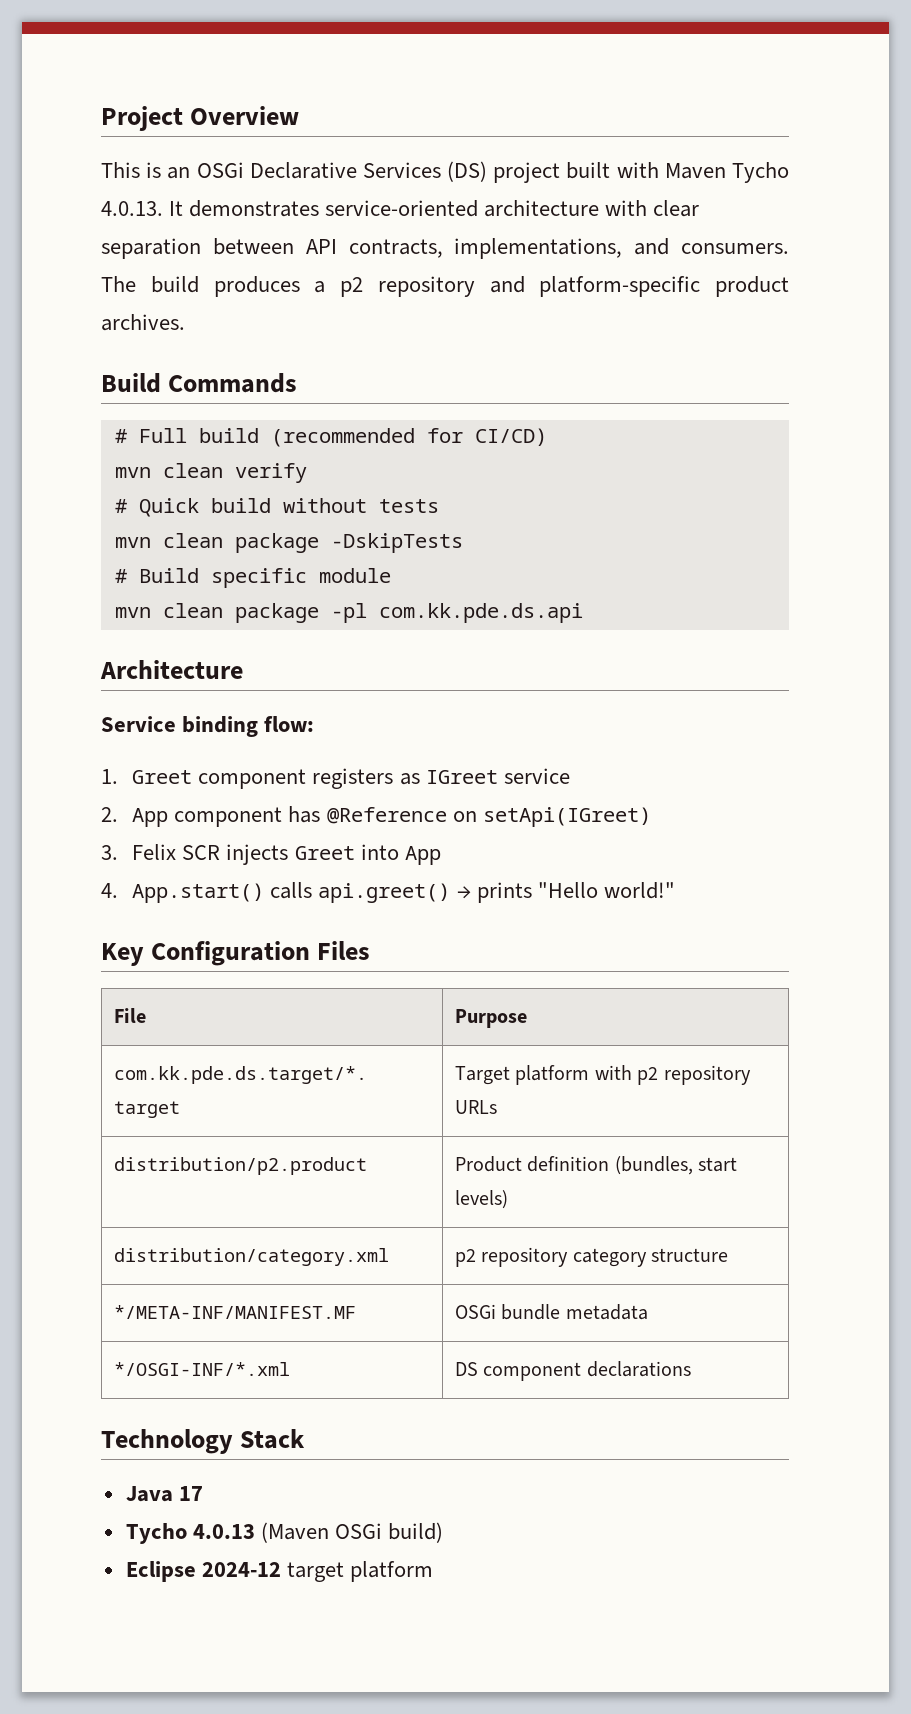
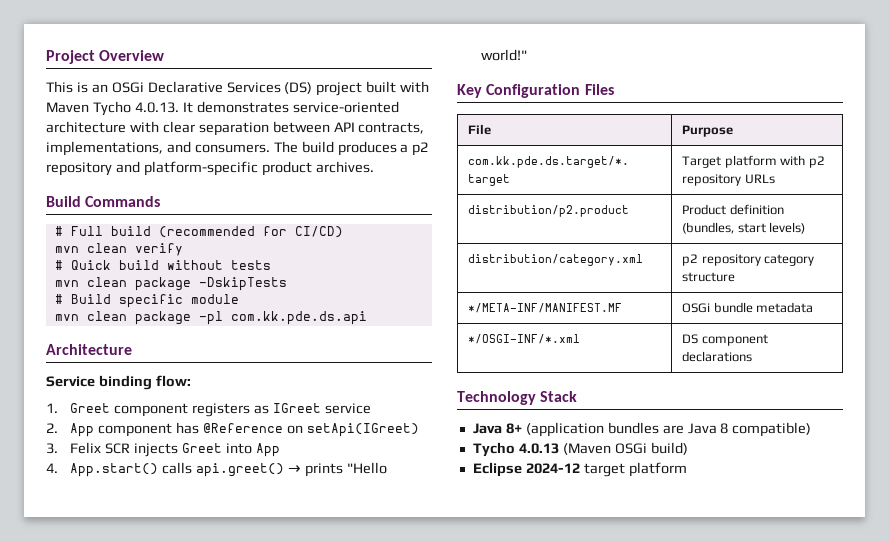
- Java 17
+ Java 8+ (application bundles are Java 8 compatible)

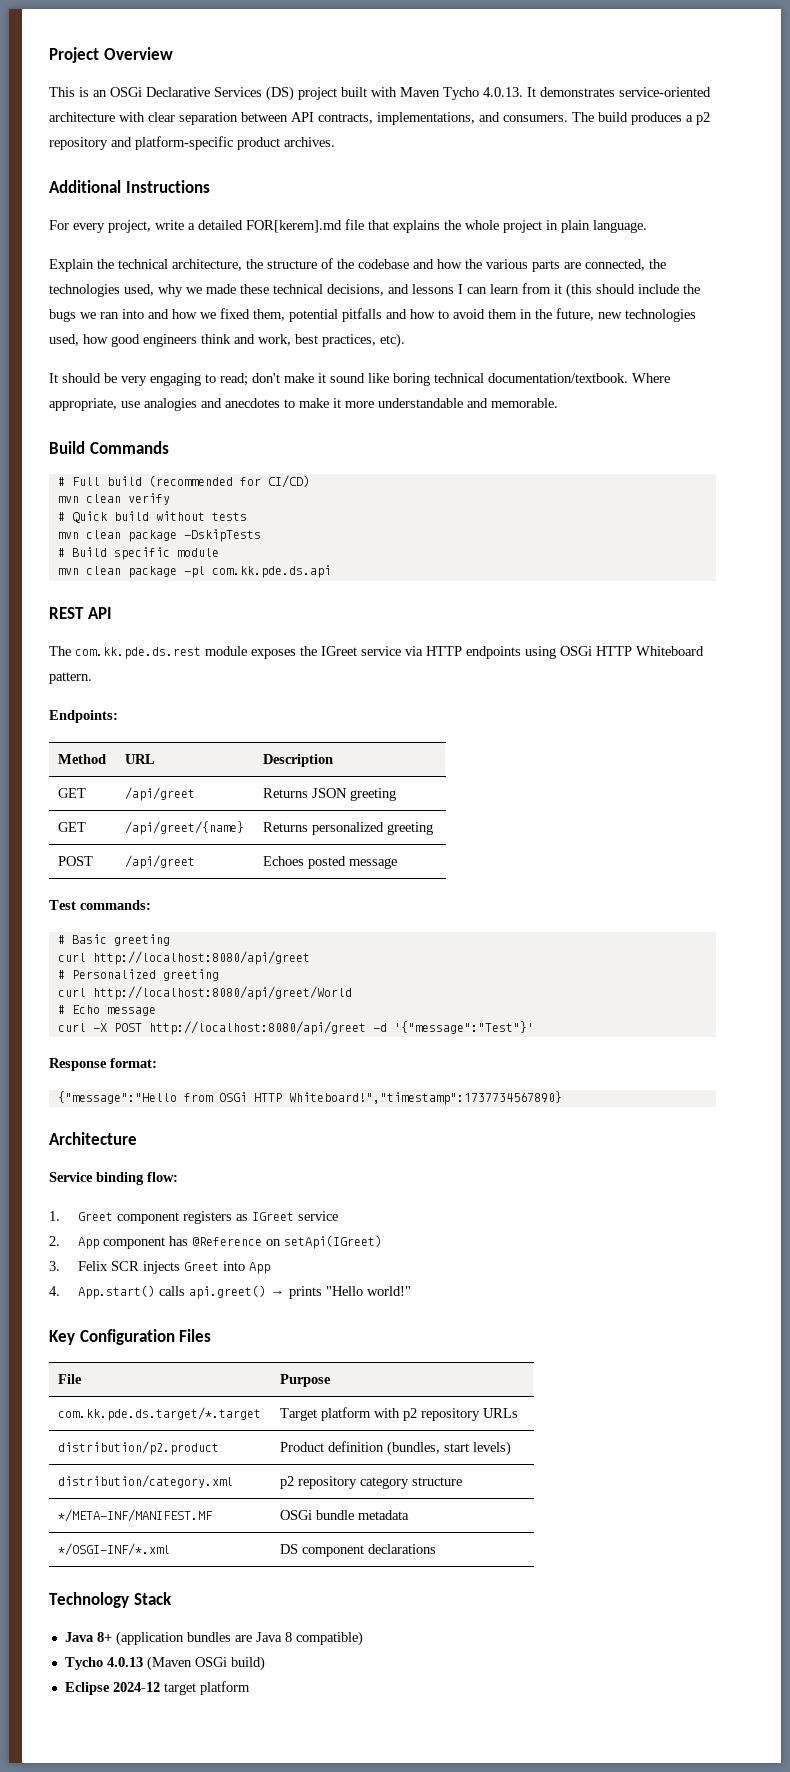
+ Additional Instructions
+ For every project, write a detailed FOR[kerem].md file that explains the whole project in plain language.
+ Explain the technical architecture, the structure of the codebase and how the various parts are connected, the technologies used, why we made these technical decisions, and lessons I can learn from it (this should include the bugs we ran into and how we fixed them, potential pitfalls and how to avoid them in the future, new technologies used, how good engineers think and work, best practices, etc).
+ It should be very engaging to read; don't make it sound like boring technical documentation/textbook. Where appropriate, use analogies and anecdotes to make it more understandable and memorable.
+ REST API
+ The com.kk.pde.ds.rest module exposes the IGreet service via HTTP endpoints using OSGi HTTP Whiteboard pattern.
+ Endpoints:
+ Method | URL | Description
+ GET | /api/greet | Returns JSON greeting
+ GET | /api/greet/{name} | Returns personalized greeting
+ POST | /api/greet | Echoes posted message
+ Test commands:
+ # Basic greeting
+ curl http://localhost:8080/api/greet
+ # Personalized greeting
+ curl http://localhost:8080/api/greet/World
+ # Echo message
+ curl -X POST http://localhost:8080/api/greet -d '{"message":"Test"}'
+ Response format:
+ {"message":"Hello from OSGi HTTP Whiteboard!","timestamp":1737734567890}

